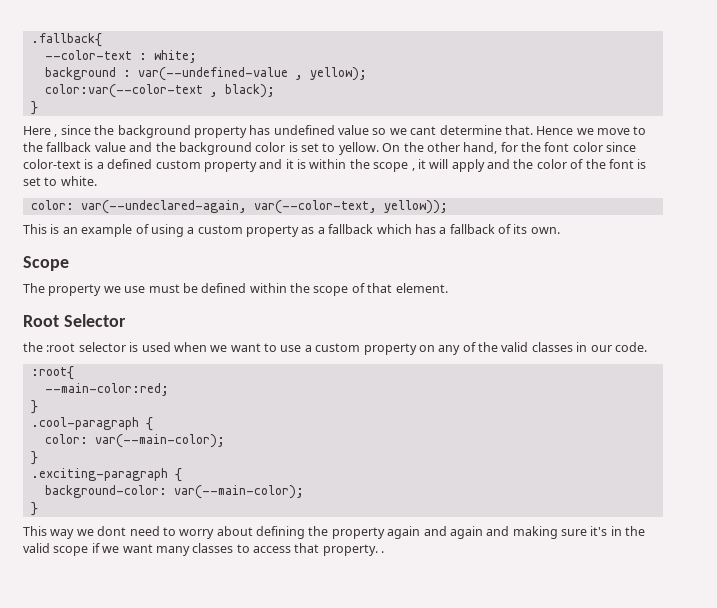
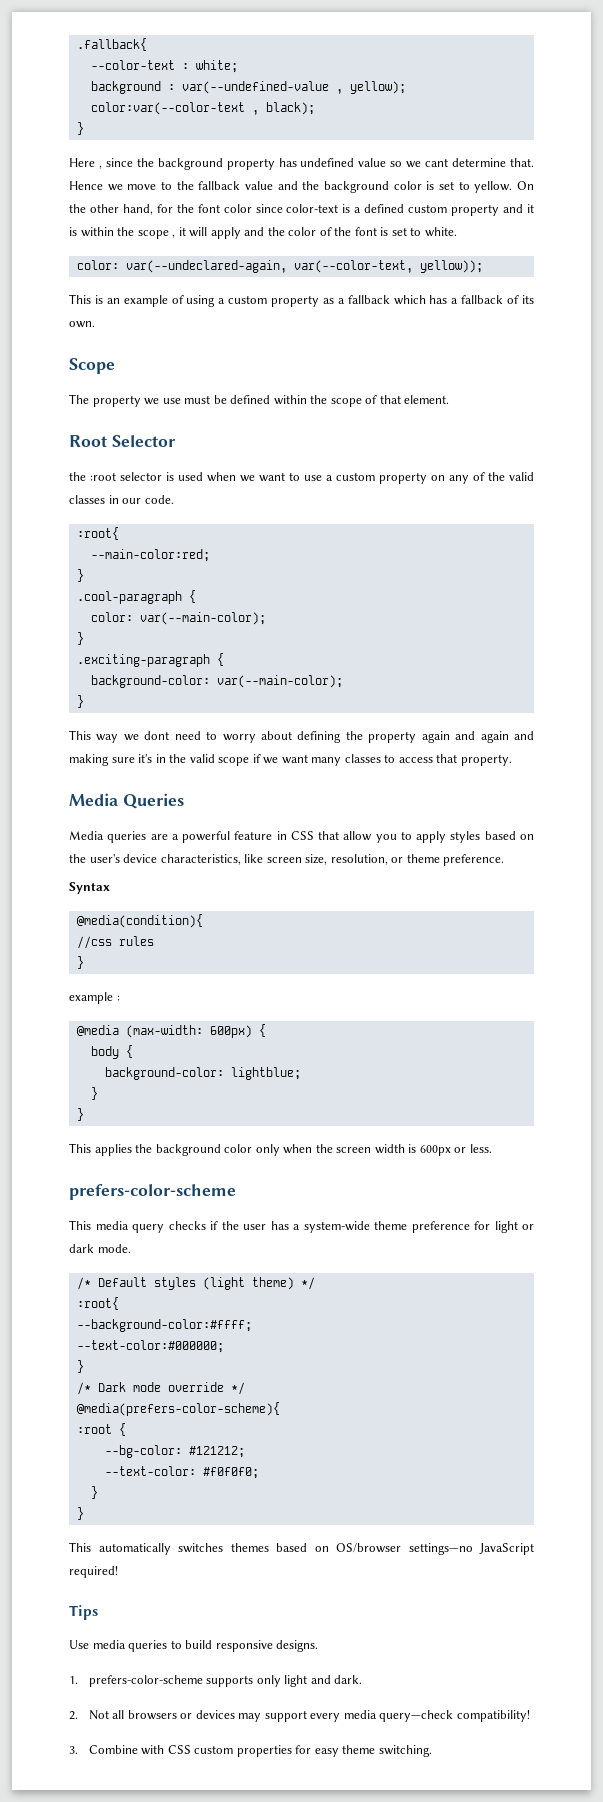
- This way we dont need to worry about defining the property again and again and making sure it's in the valid scope if we want many classes to access that property. .
+ This way we dont need to worry about defining the property again and again and making sure it's in the valid scope if we want many classes to access that property.
+ Media Queries
+ Media queries are a powerful feature in CSS that allow you to apply styles based on the user's device characteristics, like screen size, resolution, or theme preference.
+ Syntax
+ @media(condition){
+ //css rules
+ }
+ example :
+ @media (max-width: 600px) {
+ body {
+ background-color: lightblue;
+ }
+ }
+ This applies the background color only when the screen width is 600px or less.
+ prefers-color-scheme
+ This media query checks if the user has a system-wide theme preference for light or dark mode.
+ /* Default styles (light theme) */
+ :root{
+ --background-color:#ffff;
+ --text-color:#000000;
+ }
+ /* Dark mode override */
+ @media(prefers-color-scheme){
+ :root {
+ --bg-color: #121212;
+ --text-color: #f0f0f0;
+ }
+ }
+ This automatically switches themes based on OS/browser settings—no JavaScript required!
+ Tips
+ Use media queries to build responsive designs.
+ 1. prefers-color-scheme supports only light and dark.
+ 2. Not all browsers or devices may support every media query—check compatibility!
+ 3. Combine with CSS custom properties for easy theme switching.

